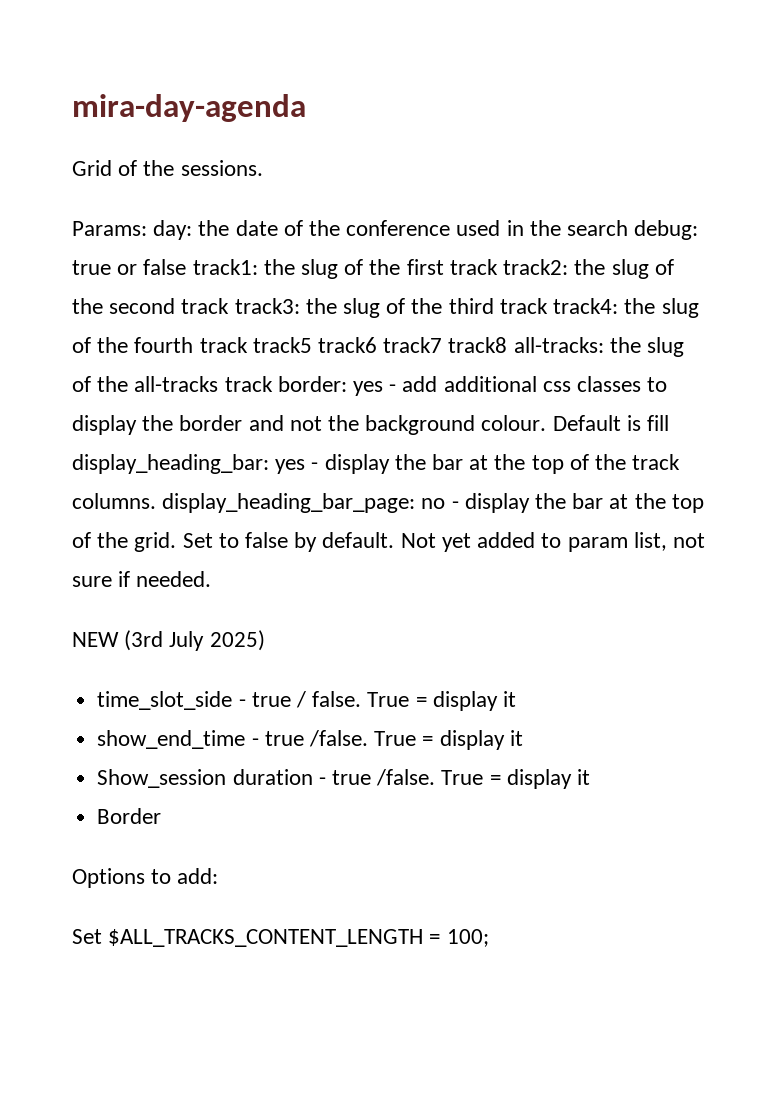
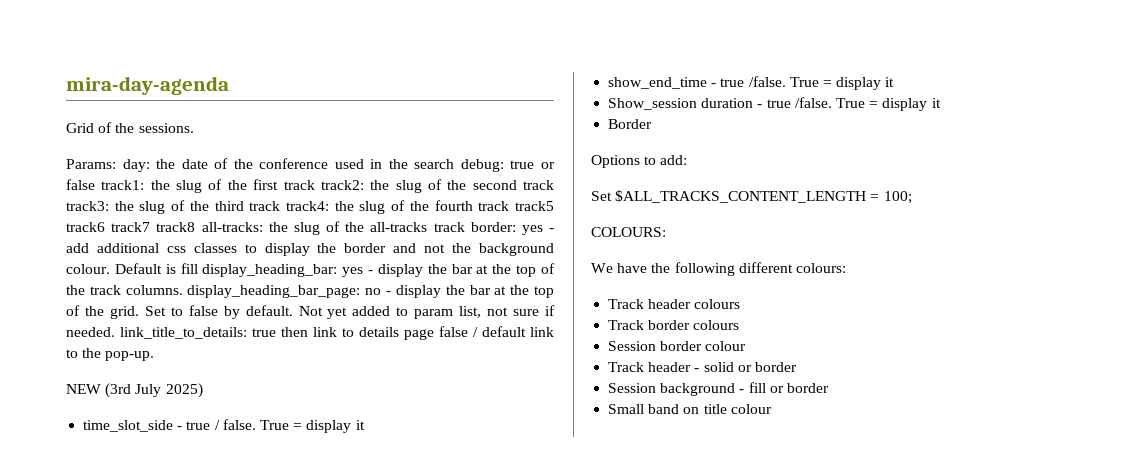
- Not yet added to param list, not sure if needed.
+ Not yet added to param list, not sure if needed. link_title_to_details: true then link to details page false / default link to the pop-up.
+ COLOURS:
+ We have the following different colours:
+ Track header colours
+ Track border colours
+ Session border colour
+ Track header - solid or border
+ Session background - fill or border
+ Small band on title colour

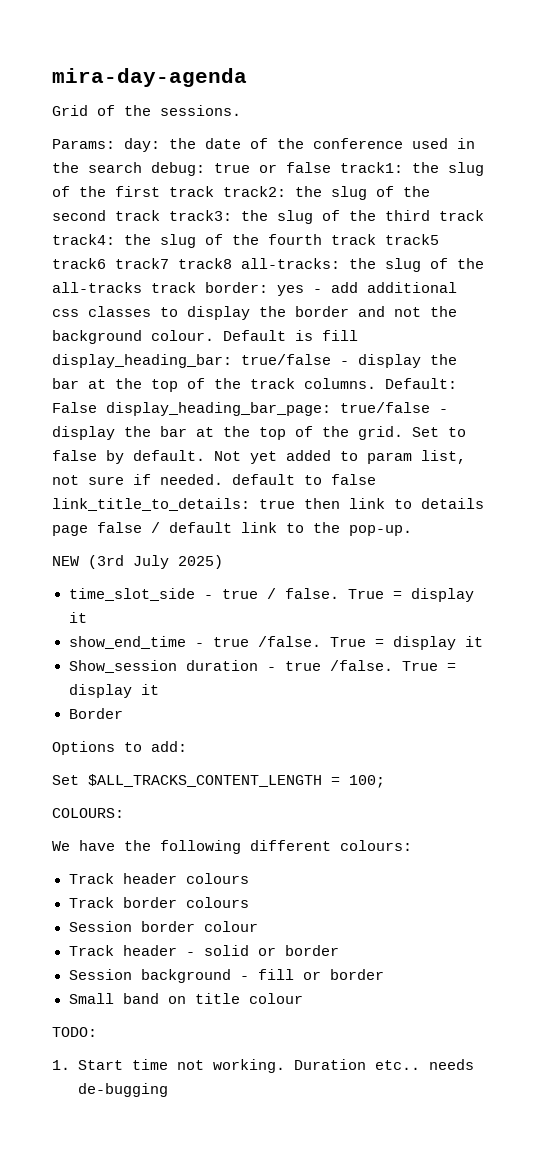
- Default is fill display_heading_bar: yes - display the bar at the top of the track columns. display_heading_bar_page: no - display the bar at the top of the grid.
+ Default is fill display_heading_bar: true/false - display the bar at the top of the track columns. Default: False display_heading_bar_page: true/false - display the bar at the top of the grid.
- Not yet added to param list, not sure if needed. link_title_to_details: true then link to details page false / default link to the pop-up.
+ Not yet added to param list, not sure if needed. default to false link_title_to_details: true then link to details page false / default link to the pop-up.
+ TODO:
+ 1. Start time not working. Duration etc.. needs de-bugging

